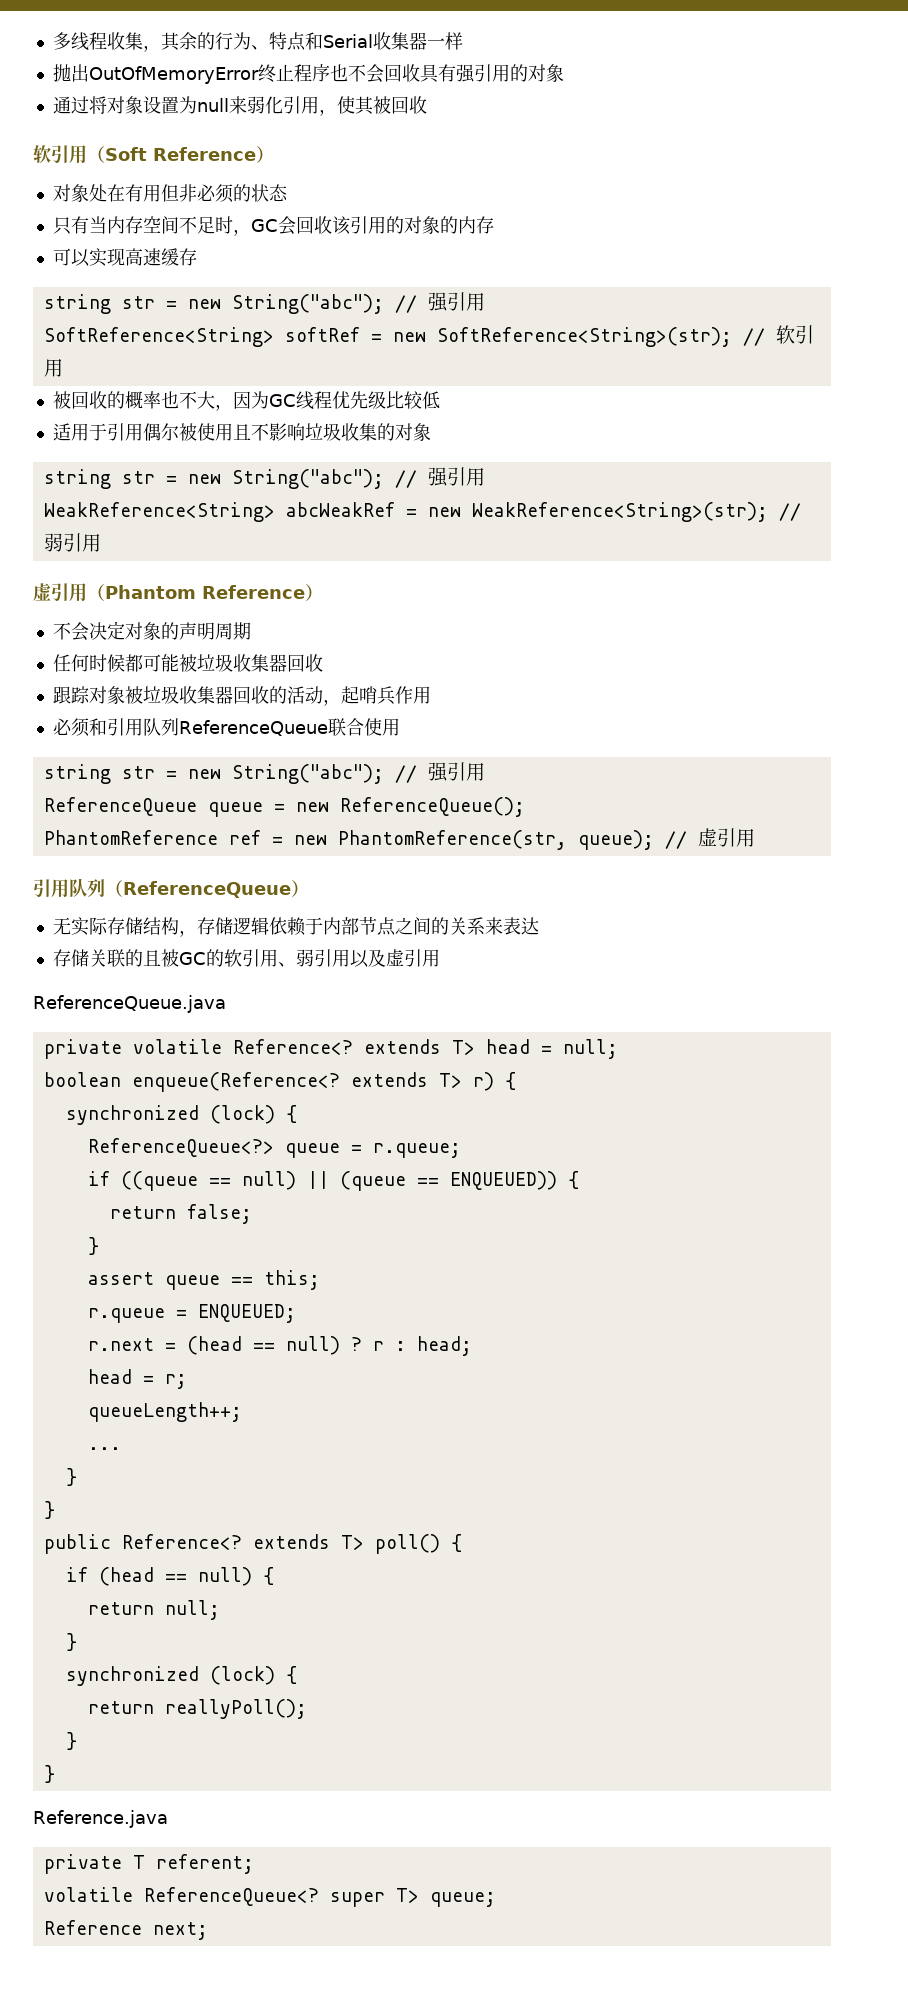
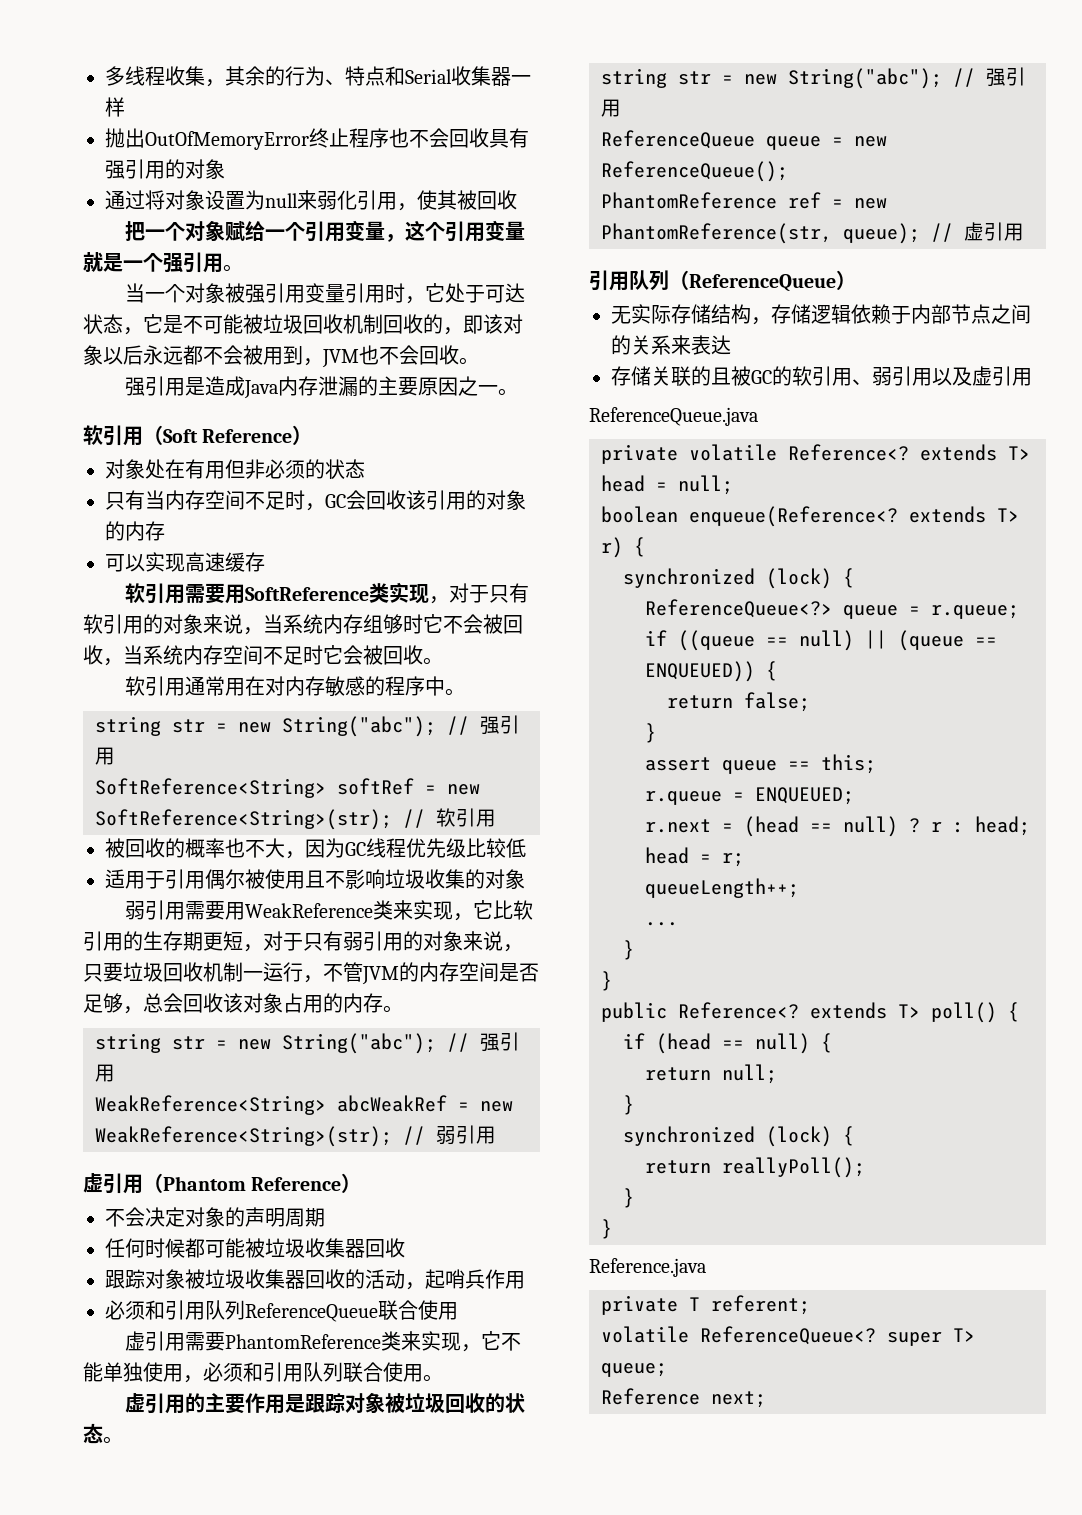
+ 把一个对象赋给一个引用变量，这个引用变量就是一个强引用。
+ 当一个对象被强引用变量引用时，它处于可达状态，它是不可能被垃圾回收机制回收的，即该对象以后永远都不会被用到，JVM也不会回收。
+ 强引用是造成Java内存泄漏的主要原因之一。
+ 软引用需要用SoftReference类实现，对于只有软引用的对象来说，当系统内存组够时它不会被回收，当系统内存空间不足时它会被回收。
+ 软引用通常用在对内存敏感的程序中。
+ 弱引用需要用WeakReference类来实现，它比软引用的生存期更短，对于只有弱引用的对象来说，只要垃圾回收机制一运行，不管JVM的内存空间是否足够，总会回收该对象占用的内存。
+ 虚引用需要PhantomReference类来实现，它不能单独使用，必须和引用队列联合使用。
+ 虚引用的主要作用是跟踪对象被垃圾回收的状态。

